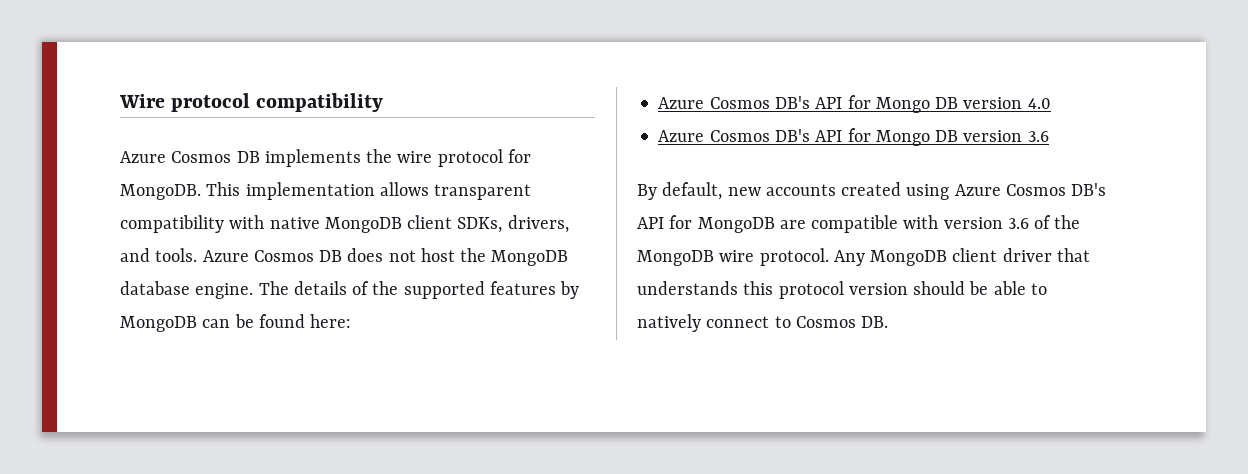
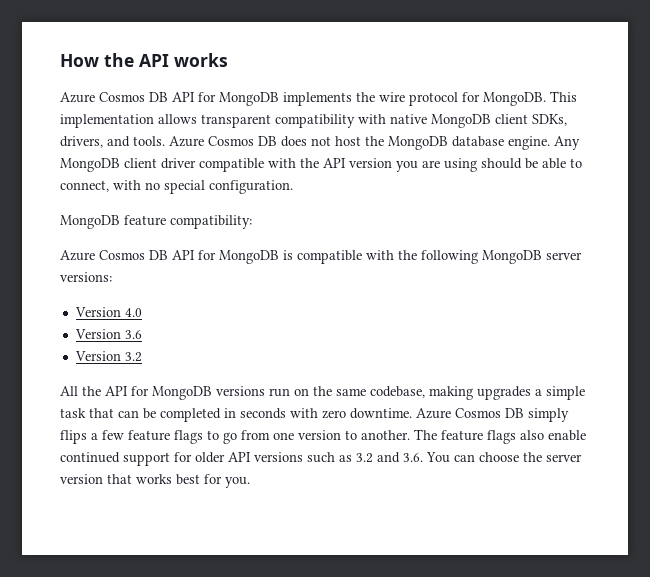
- Wire protocol compatibility
- Azure Cosmos DB implements the wire protocol for MongoDB.
+ How the API works
+ Azure Cosmos DB API for MongoDB implements the wire protocol for MongoDB.
- The details of the supported features by MongoDB can be found here:
- Azure Cosmos DB's API for Mongo DB version 4.0
- Azure Cosmos DB's API for Mongo DB version 3.6
- By default, new accounts created using Azure Cosmos DB's API for MongoDB are compatible with version 3.6 of the MongoDB wire protocol. Any MongoDB client driver that understands this protocol version should be able to natively connect to Cosmos DB.
+ Any MongoDB client driver compatible with the API version you are using should be able to connect, with no special configuration.
+ MongoDB feature compatibility:
+ Azure Cosmos DB API for MongoDB is compatible with the following MongoDB server versions:
+ Version 4.0
+ Version 3.6
+ Version 3.2
+ All the API for MongoDB versions run on the same codebase, making upgrades a simple task that can be completed in seconds with zero downtime. Azure Cosmos DB simply flips a few feature flags to go from one version to another. The feature flags also enable continued support for older API versions such as 3.2 and 3.6. You can choose the server version that works best for you.

